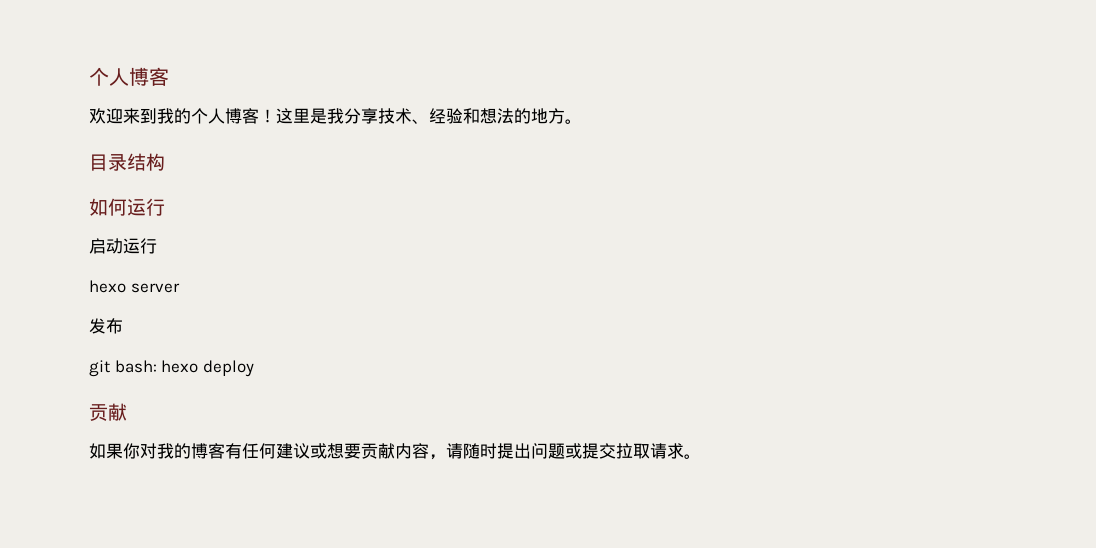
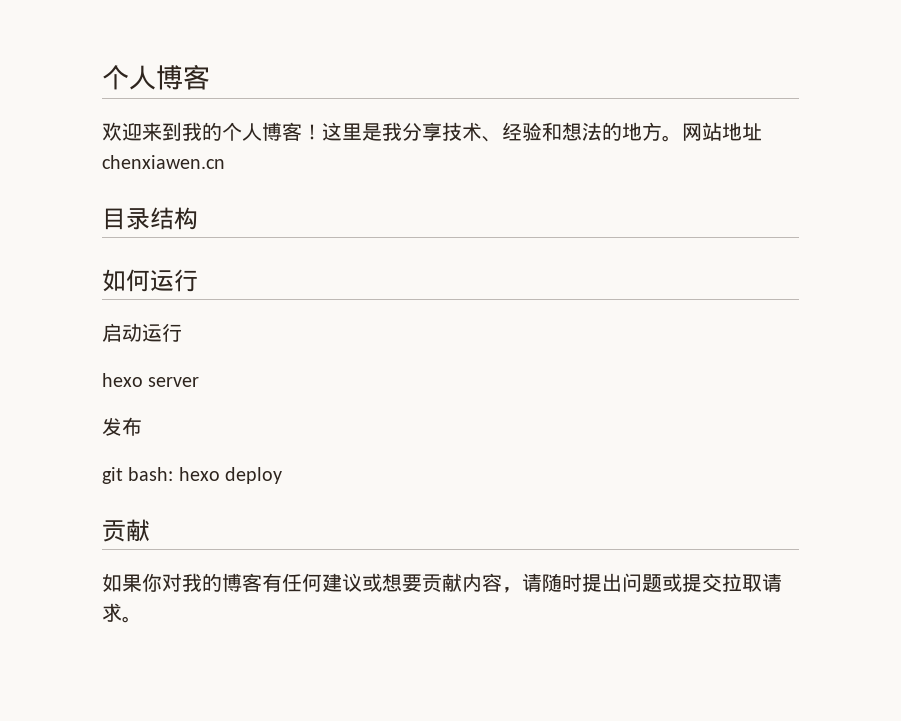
+ 网站地址chenxiawen.cn

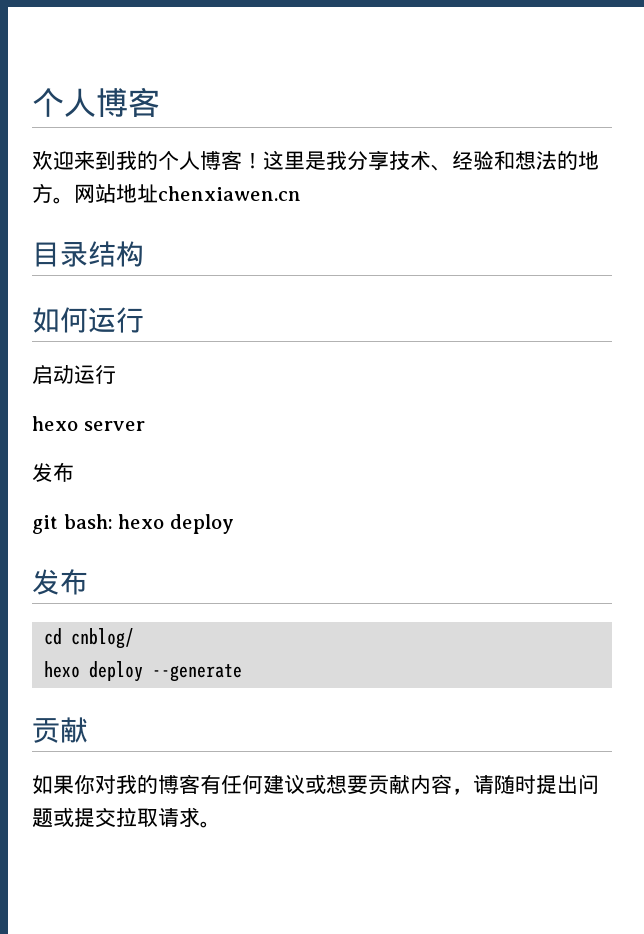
  git bash: hexo deploy
+ 发布
+ cd cnblog/
+ hexo deploy --generate

